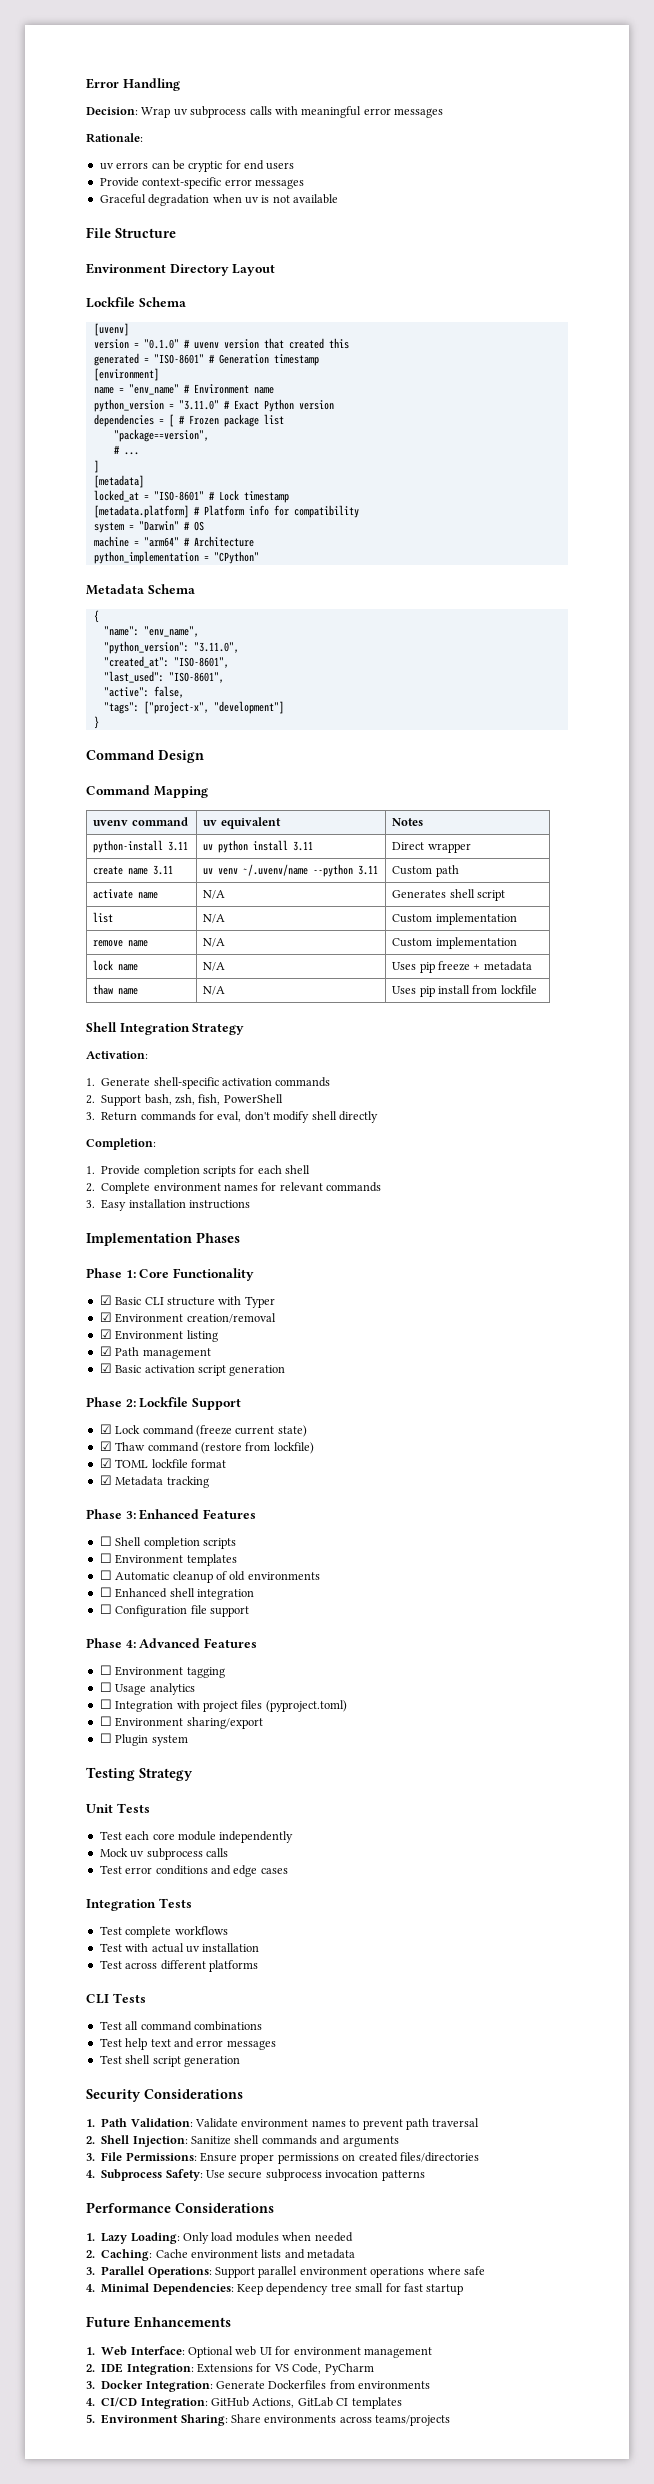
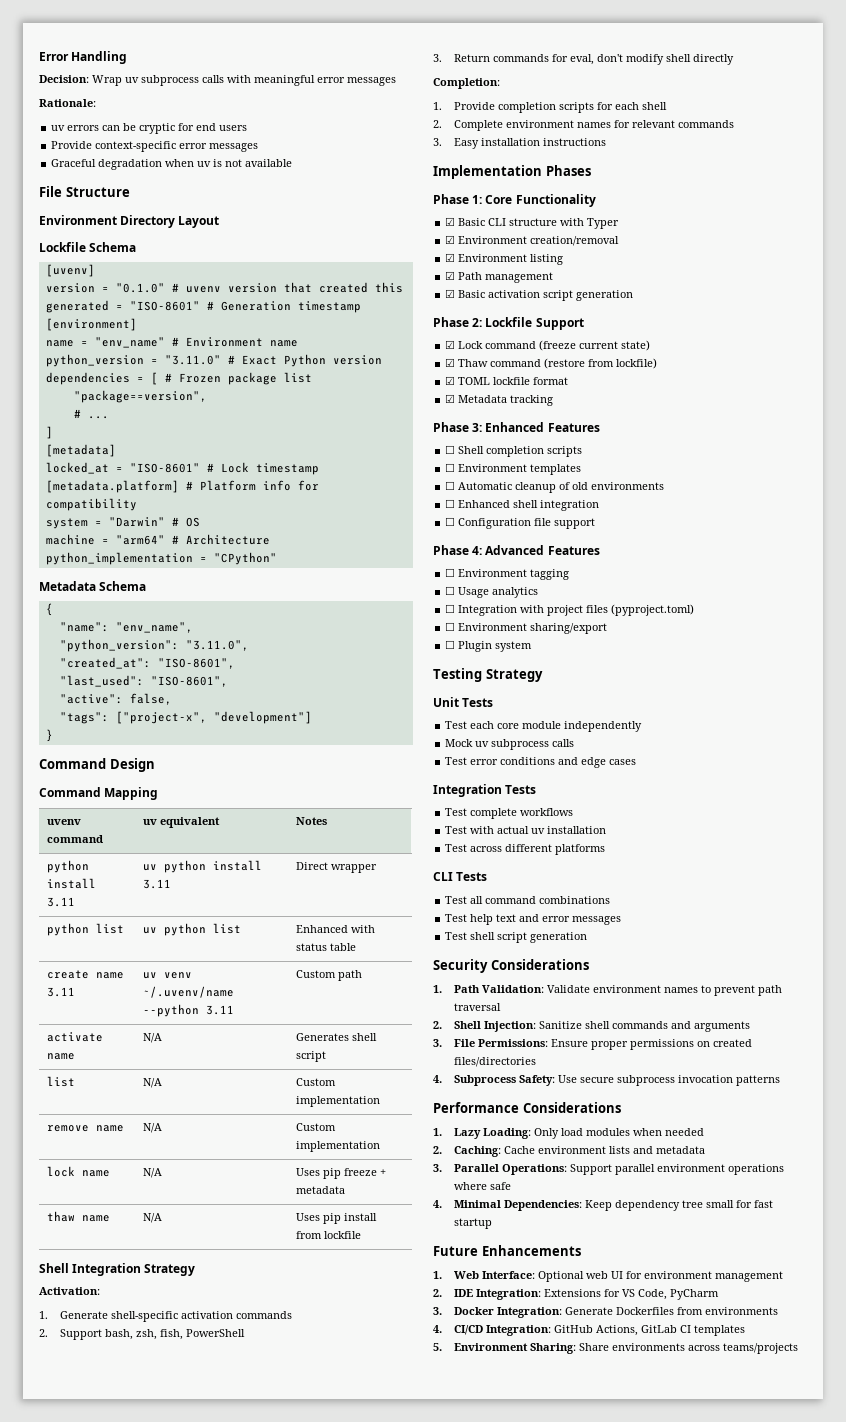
- python-install 3.11 | uv python install 3.11 | Direct wrapper
+ python install 3.11 | uv python install 3.11 | Direct wrapper
+ python list | uv python list | Enhanced with status table

